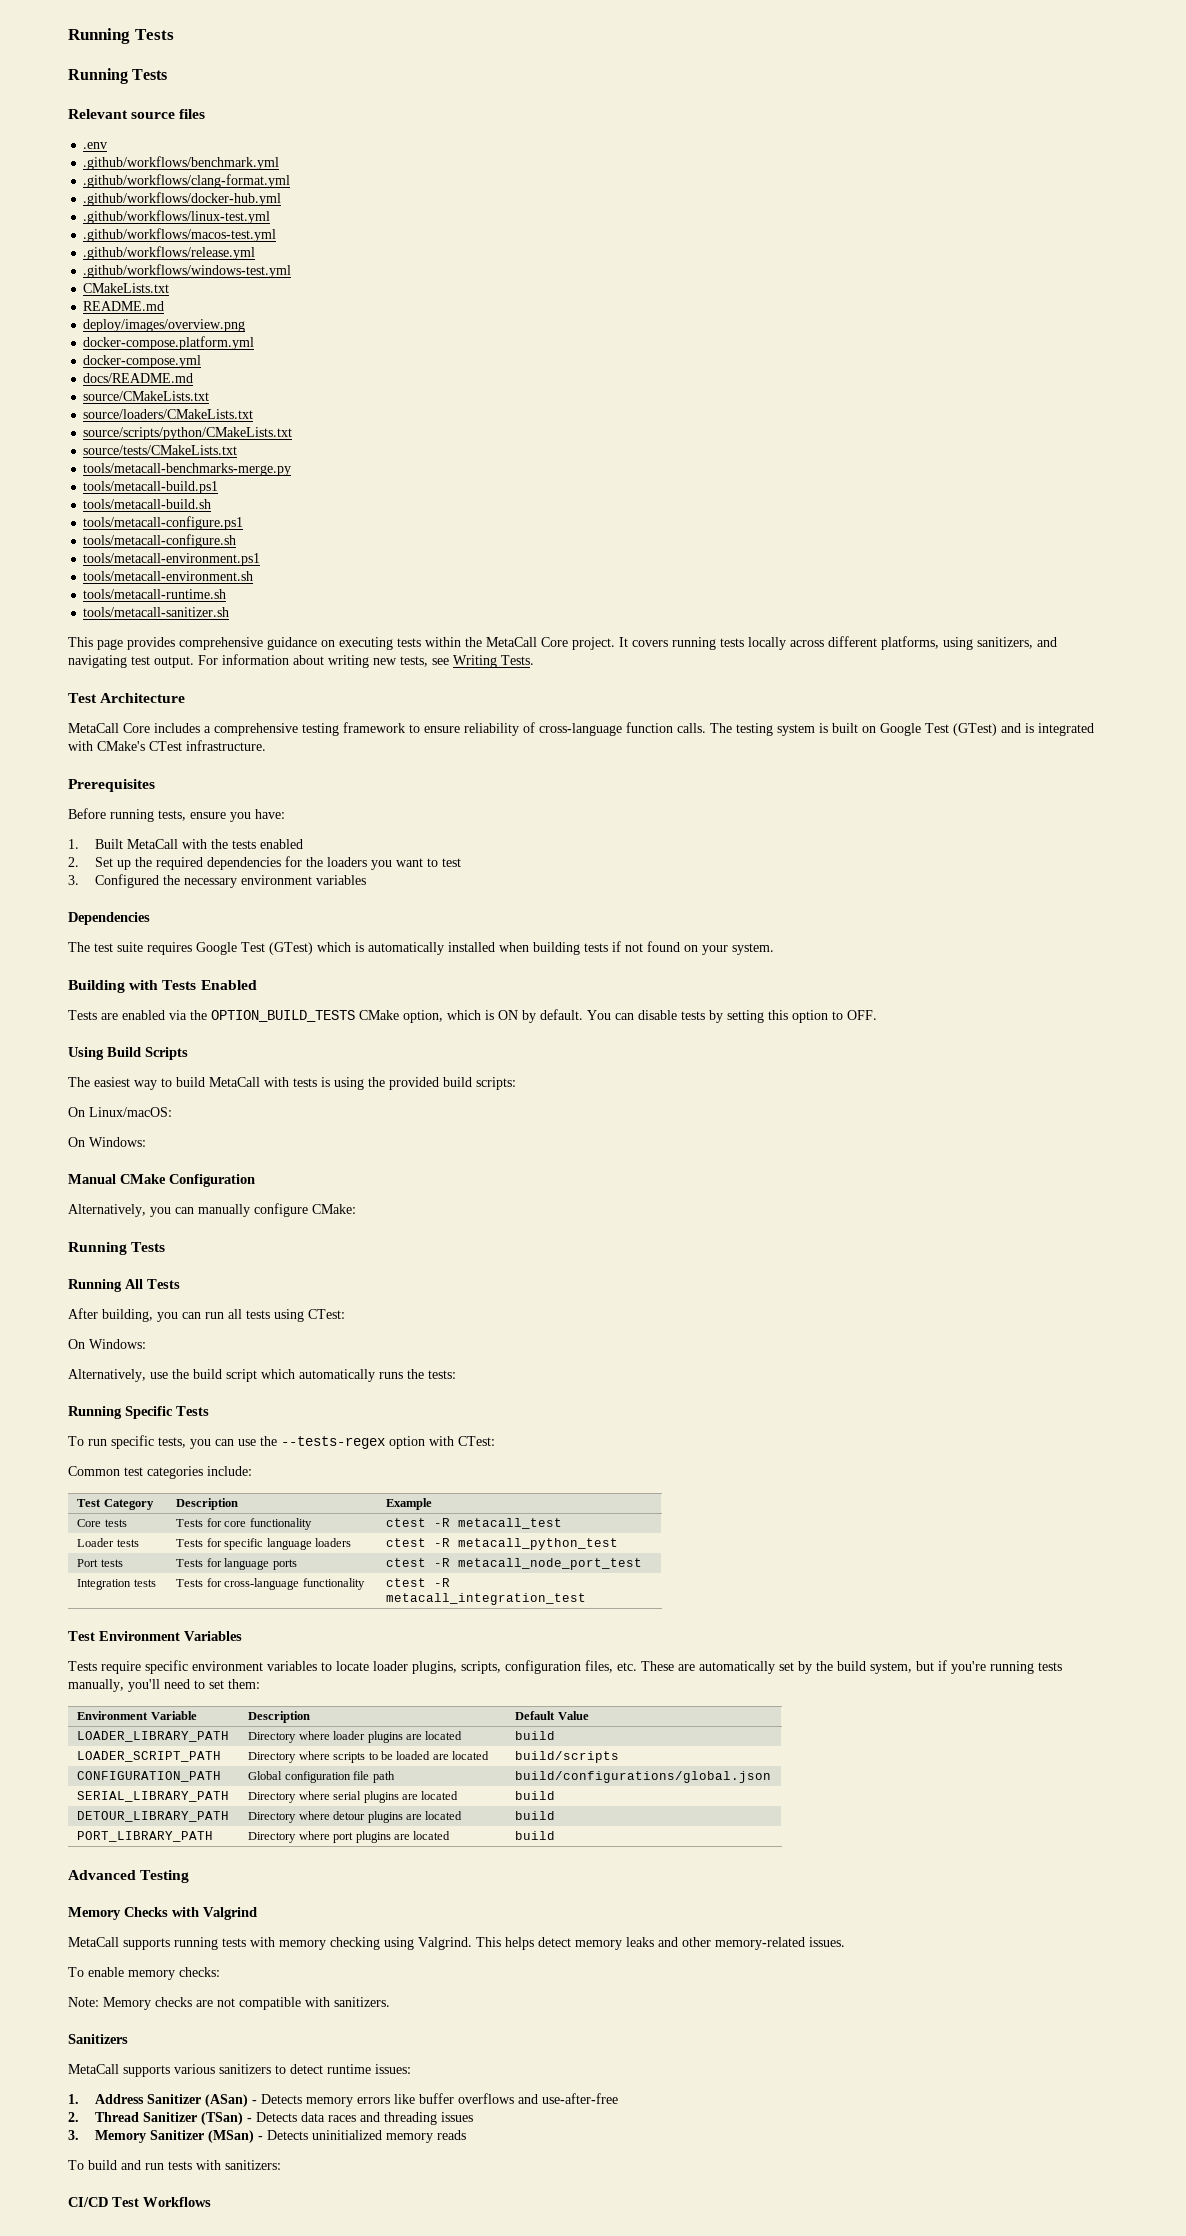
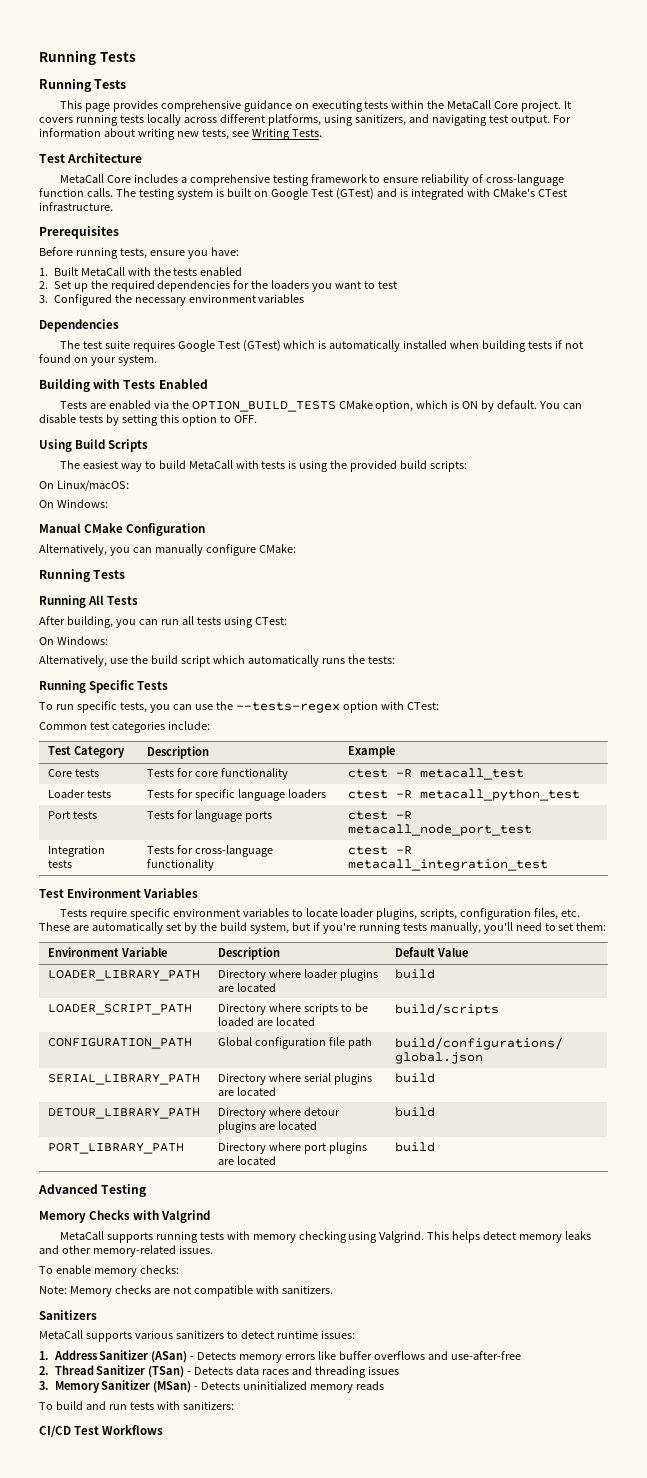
- Relevant source files
- .env
- .github/workflows/benchmark.yml
- .github/workflows/clang-format.yml
- .github/workflows/docker-hub.yml
- .github/workflows/linux-test.yml
- .github/workflows/macos-test.yml
- .github/workflows/release.yml
- .github/workflows/windows-test.yml
- CMakeLists.txt
- README.md
- deploy/images/overview.png
- docker-compose.platform.yml
- docker-compose.yml
- docs/README.md
- source/CMakeLists.txt
- source/loaders/CMakeLists.txt
- source/scripts/python/CMakeLists.txt
- source/tests/CMakeLists.txt
- tools/metacall-benchmarks-merge.py
- tools/metacall-build.ps1
- tools/metacall-build.sh
- tools/metacall-configure.ps1
- tools/metacall-configure.sh
- tools/metacall-environment.ps1
- tools/metacall-environment.sh
- tools/metacall-runtime.sh
- tools/metacall-sanitizer.sh

